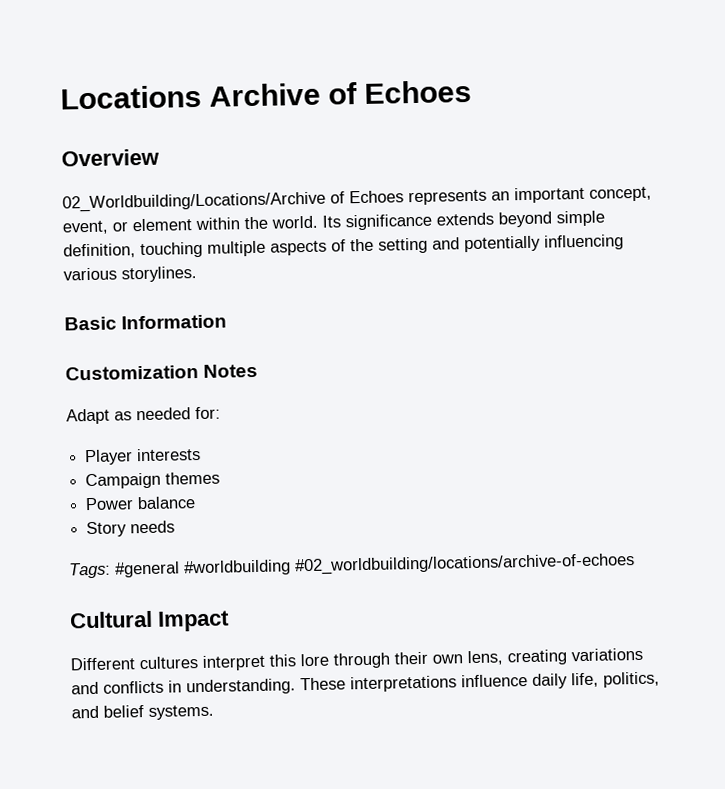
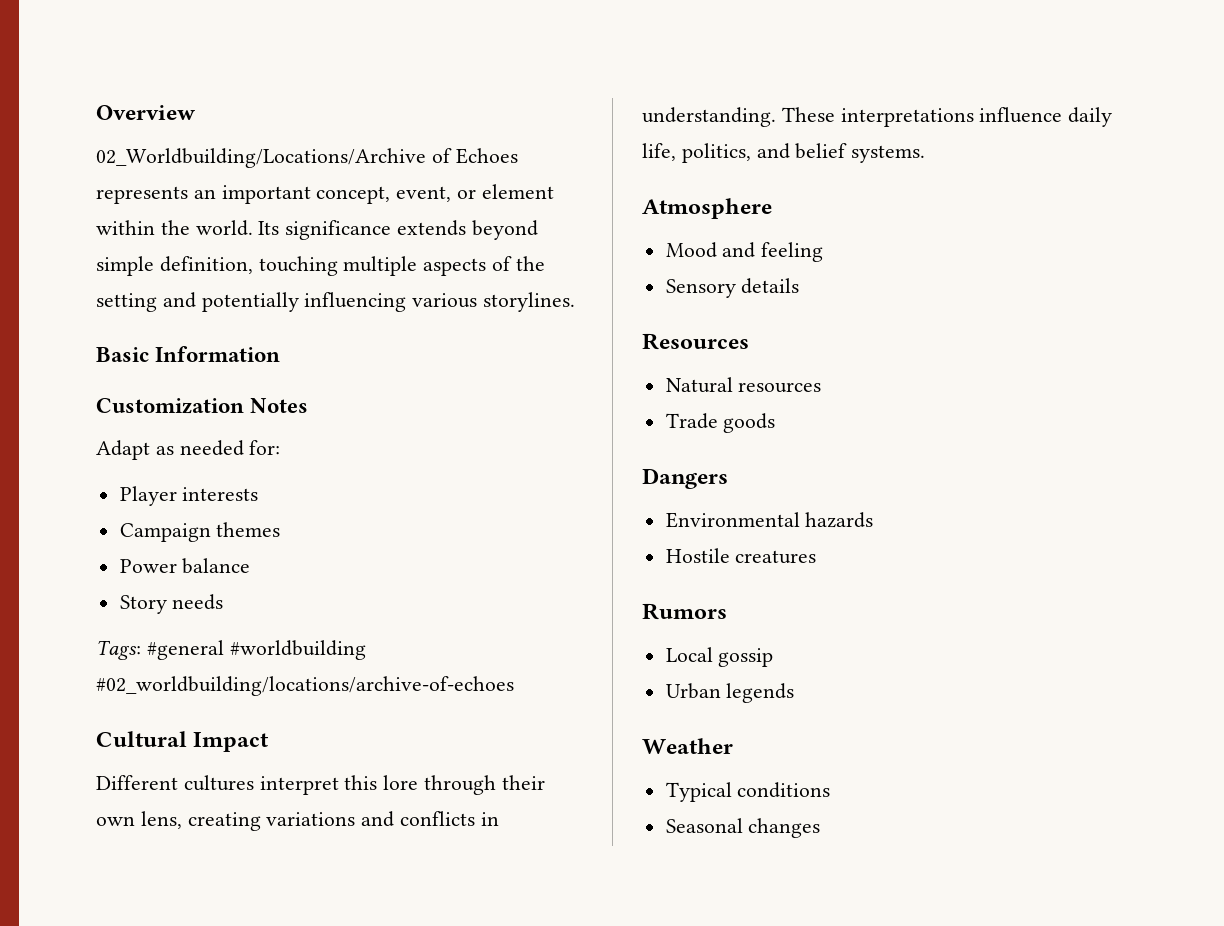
- Locations Archive of Echoes
+ Atmosphere
+ Mood and feeling
+ Sensory details
+ Resources
+ Natural resources
+ Trade goods
+ Dangers
+ Environmental hazards
+ Hostile creatures
+ Rumors
+ Local gossip
+ Urban legends
+ Weather
+ Typical conditions
+ Seasonal changes

